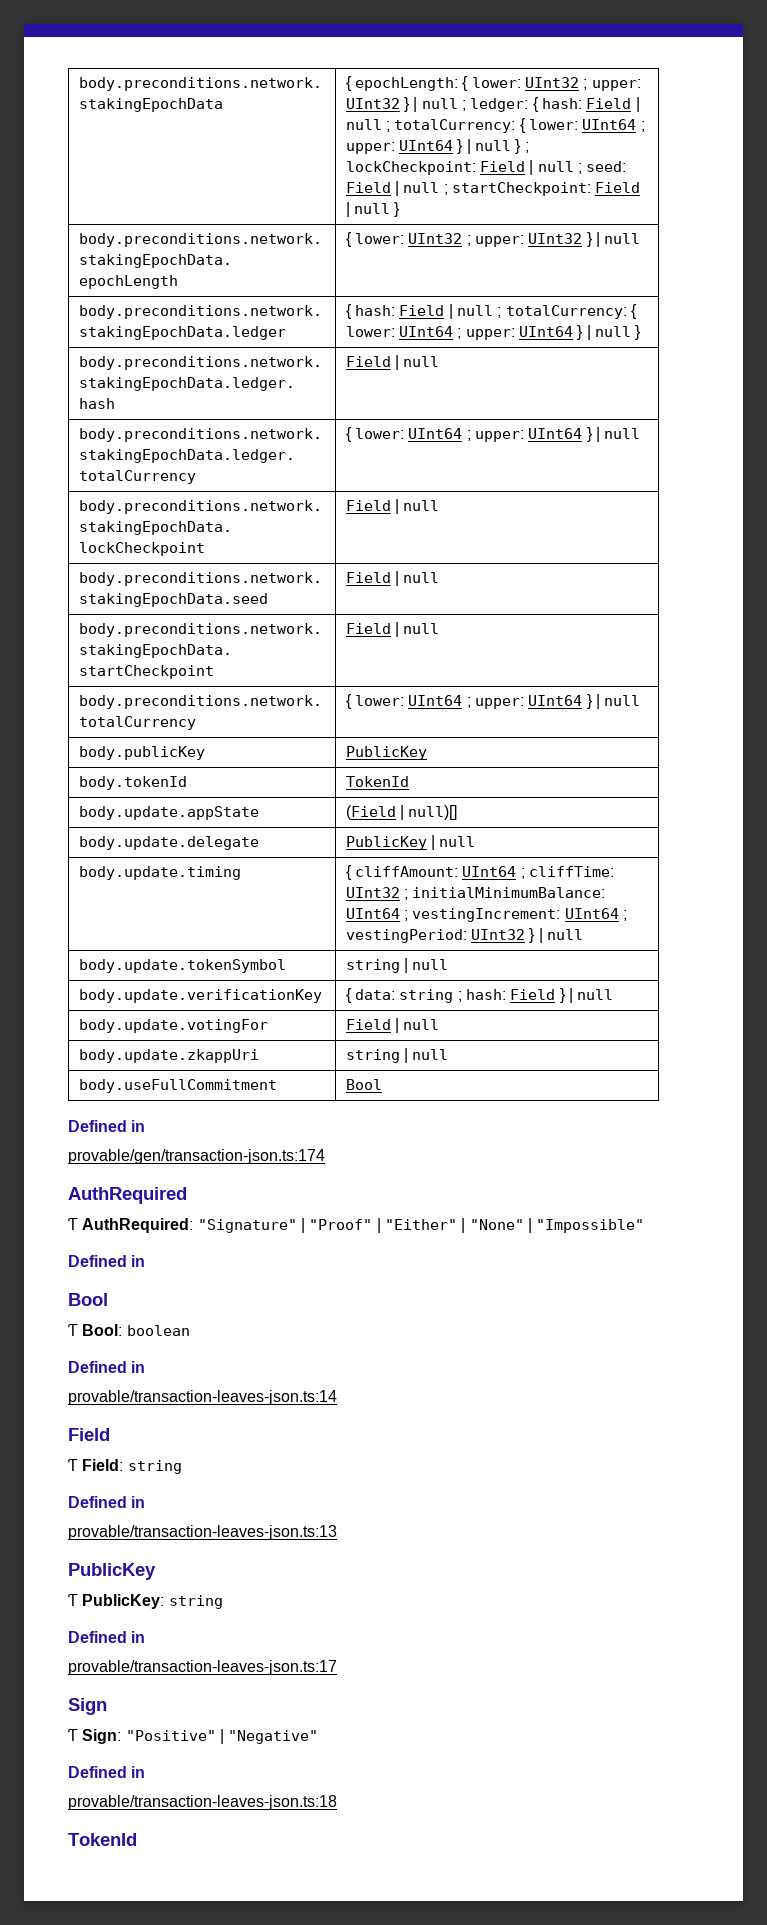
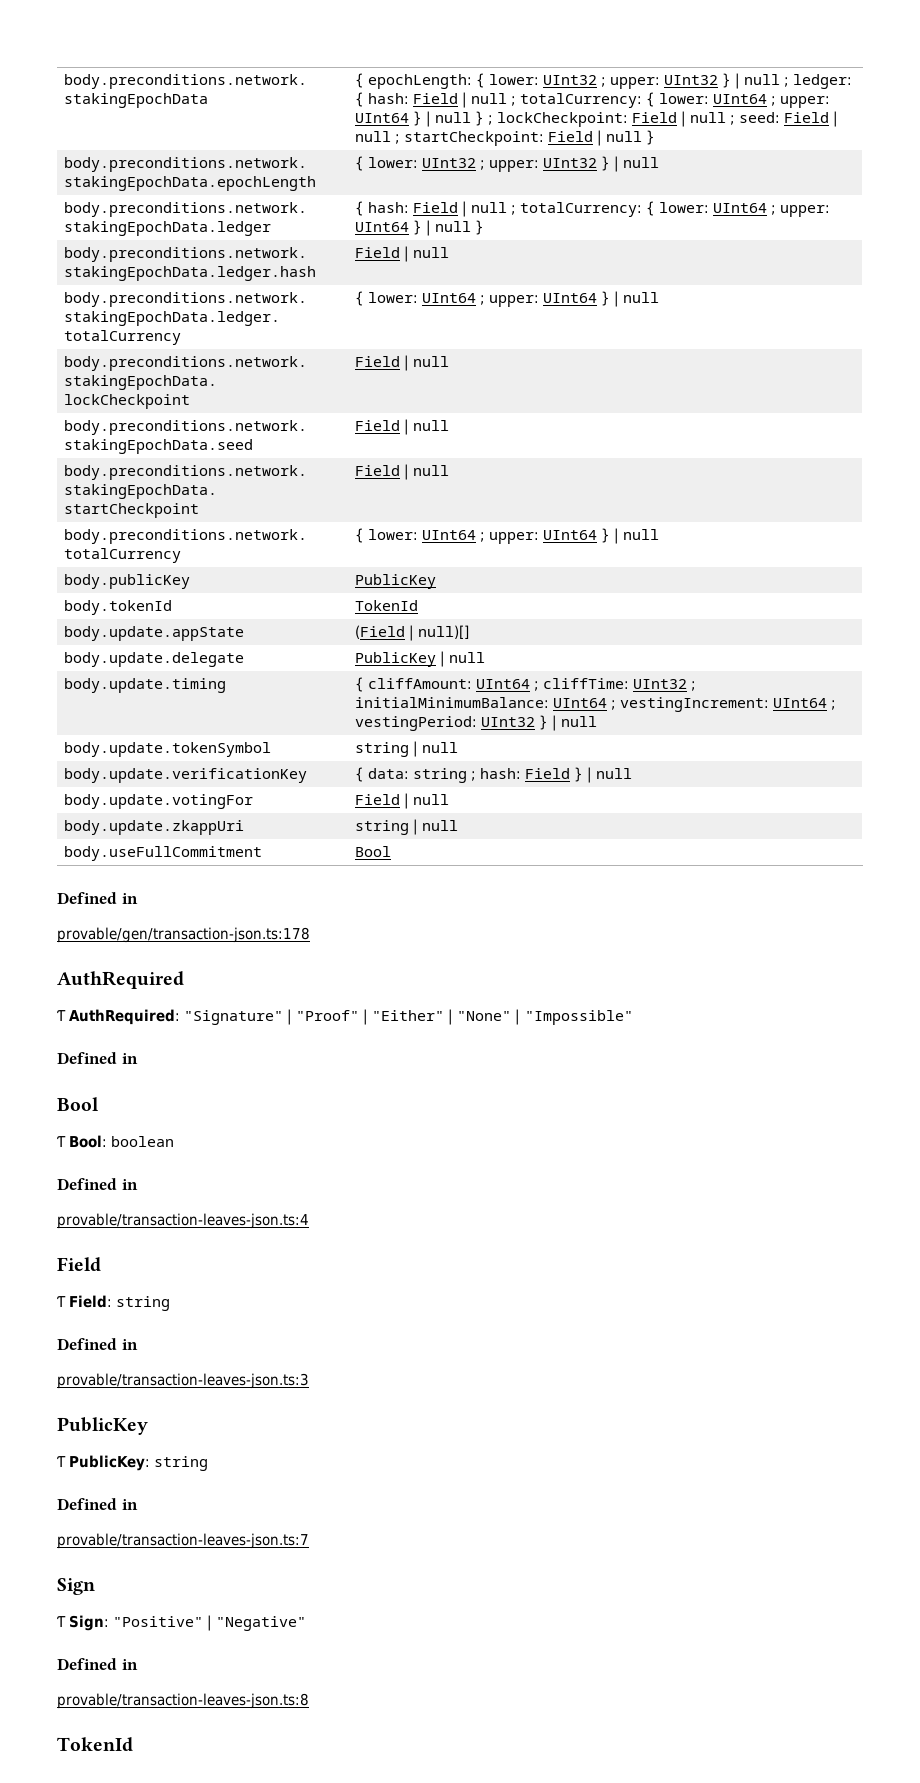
- provable/gen/transaction-json.ts:174
+ provable/gen/transaction-json.ts:178
- provable/transaction-leaves-json.ts:14
+ provable/transaction-leaves-json.ts:4
- provable/transaction-leaves-json.ts:13
+ provable/transaction-leaves-json.ts:3
- provable/transaction-leaves-json.ts:17
+ provable/transaction-leaves-json.ts:7
- provable/transaction-leaves-json.ts:18
+ provable/transaction-leaves-json.ts:8

